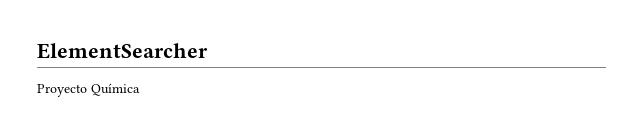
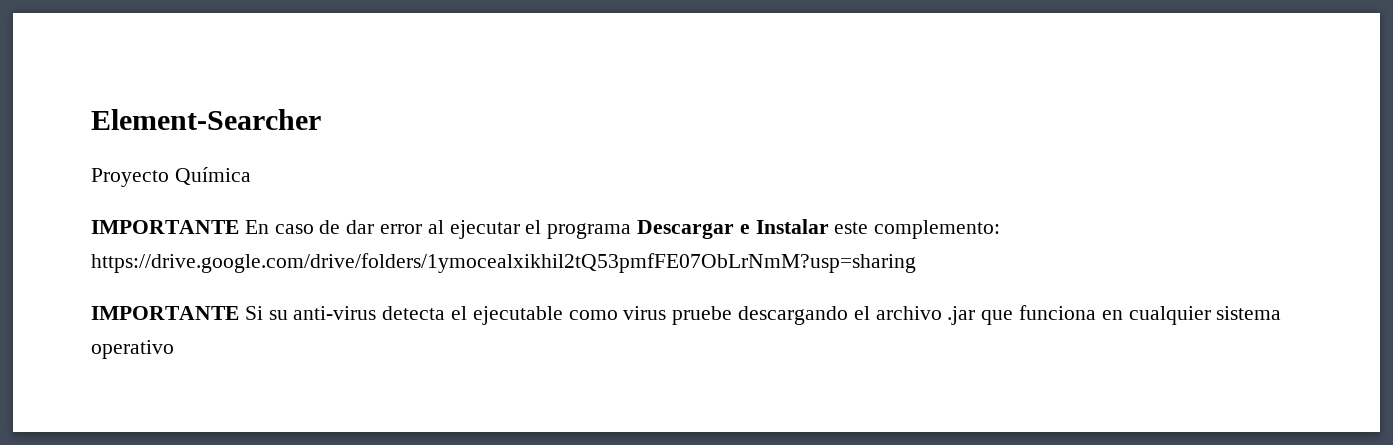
- ElementSearcher
+ Element-Searcher
+ IMPORTANTE En caso de dar error al ejecutar el programa Descargar e Instalar este complemento: https://drive.google.com/drive/folders/1ymocealxikhil2tQ53pmfFE07ObLrNmM?usp=sharing
+ IMPORTANTE Si su anti-virus detecta el ejecutable como virus pruebe descargando el archivo .jar que funciona en cualquier sistema operativo

